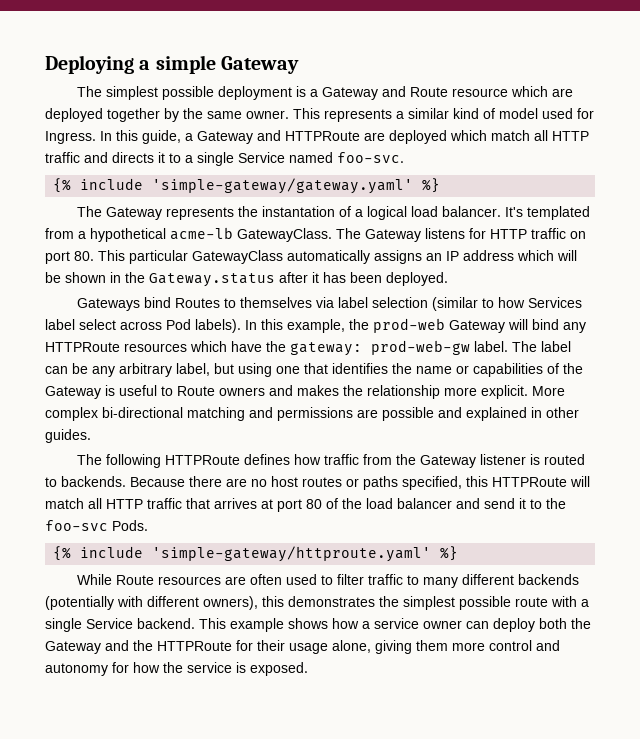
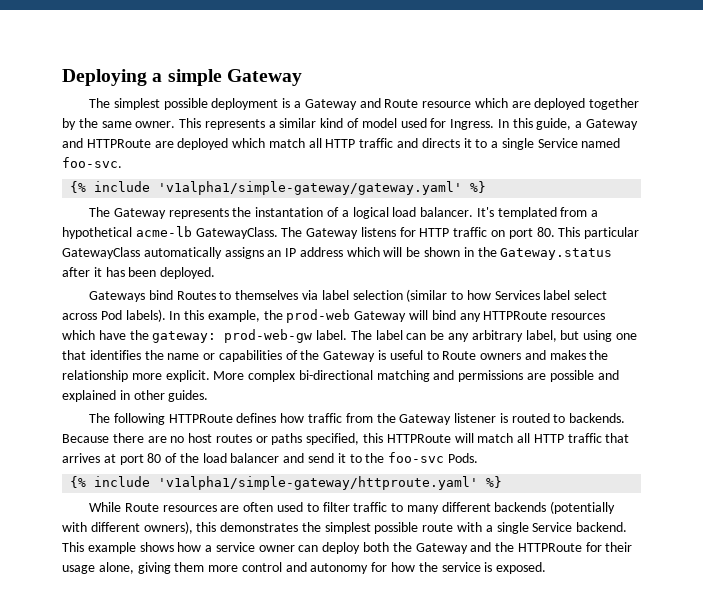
- {% include 'simple-gateway/gateway.yaml' %}
+ {% include 'v1alpha1/simple-gateway/gateway.yaml' %}
- {% include 'simple-gateway/httproute.yaml' %}
+ {% include 'v1alpha1/simple-gateway/httproute.yaml' %}

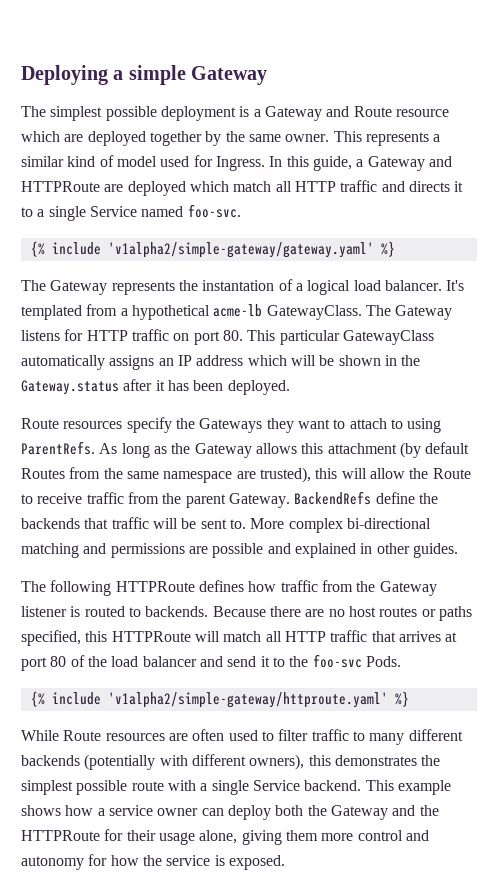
- {% include 'v1alpha1/simple-gateway/gateway.yaml' %}
+ {% include 'v1alpha2/simple-gateway/gateway.yaml' %}
- Gateways bind Routes to themselves via label selection (similar to how Services label select across Pod labels). In this example, the prod-web Gateway will bind any HTTPRoute resources which have the gateway: prod-web-gw label. The label can be any arbitrary label, but using one that identifies the name or capabilities of the Gateway is useful to Route owners and makes the relationship more explicit.
+ Route resources specify the Gateways they want to attach to using ParentRefs. As long as the Gateway allows this attachment (by default Routes from the same namespace are trusted), this will allow the Route to receive traffic from the parent Gateway. BackendRefs define the backends that traffic will be sent to.
- {% include 'v1alpha1/simple-gateway/httproute.yaml' %}
+ {% include 'v1alpha2/simple-gateway/httproute.yaml' %}

